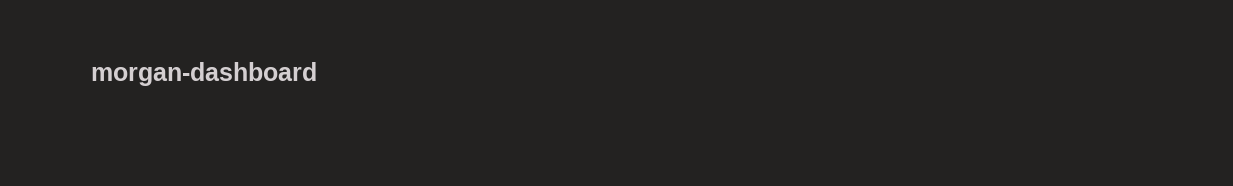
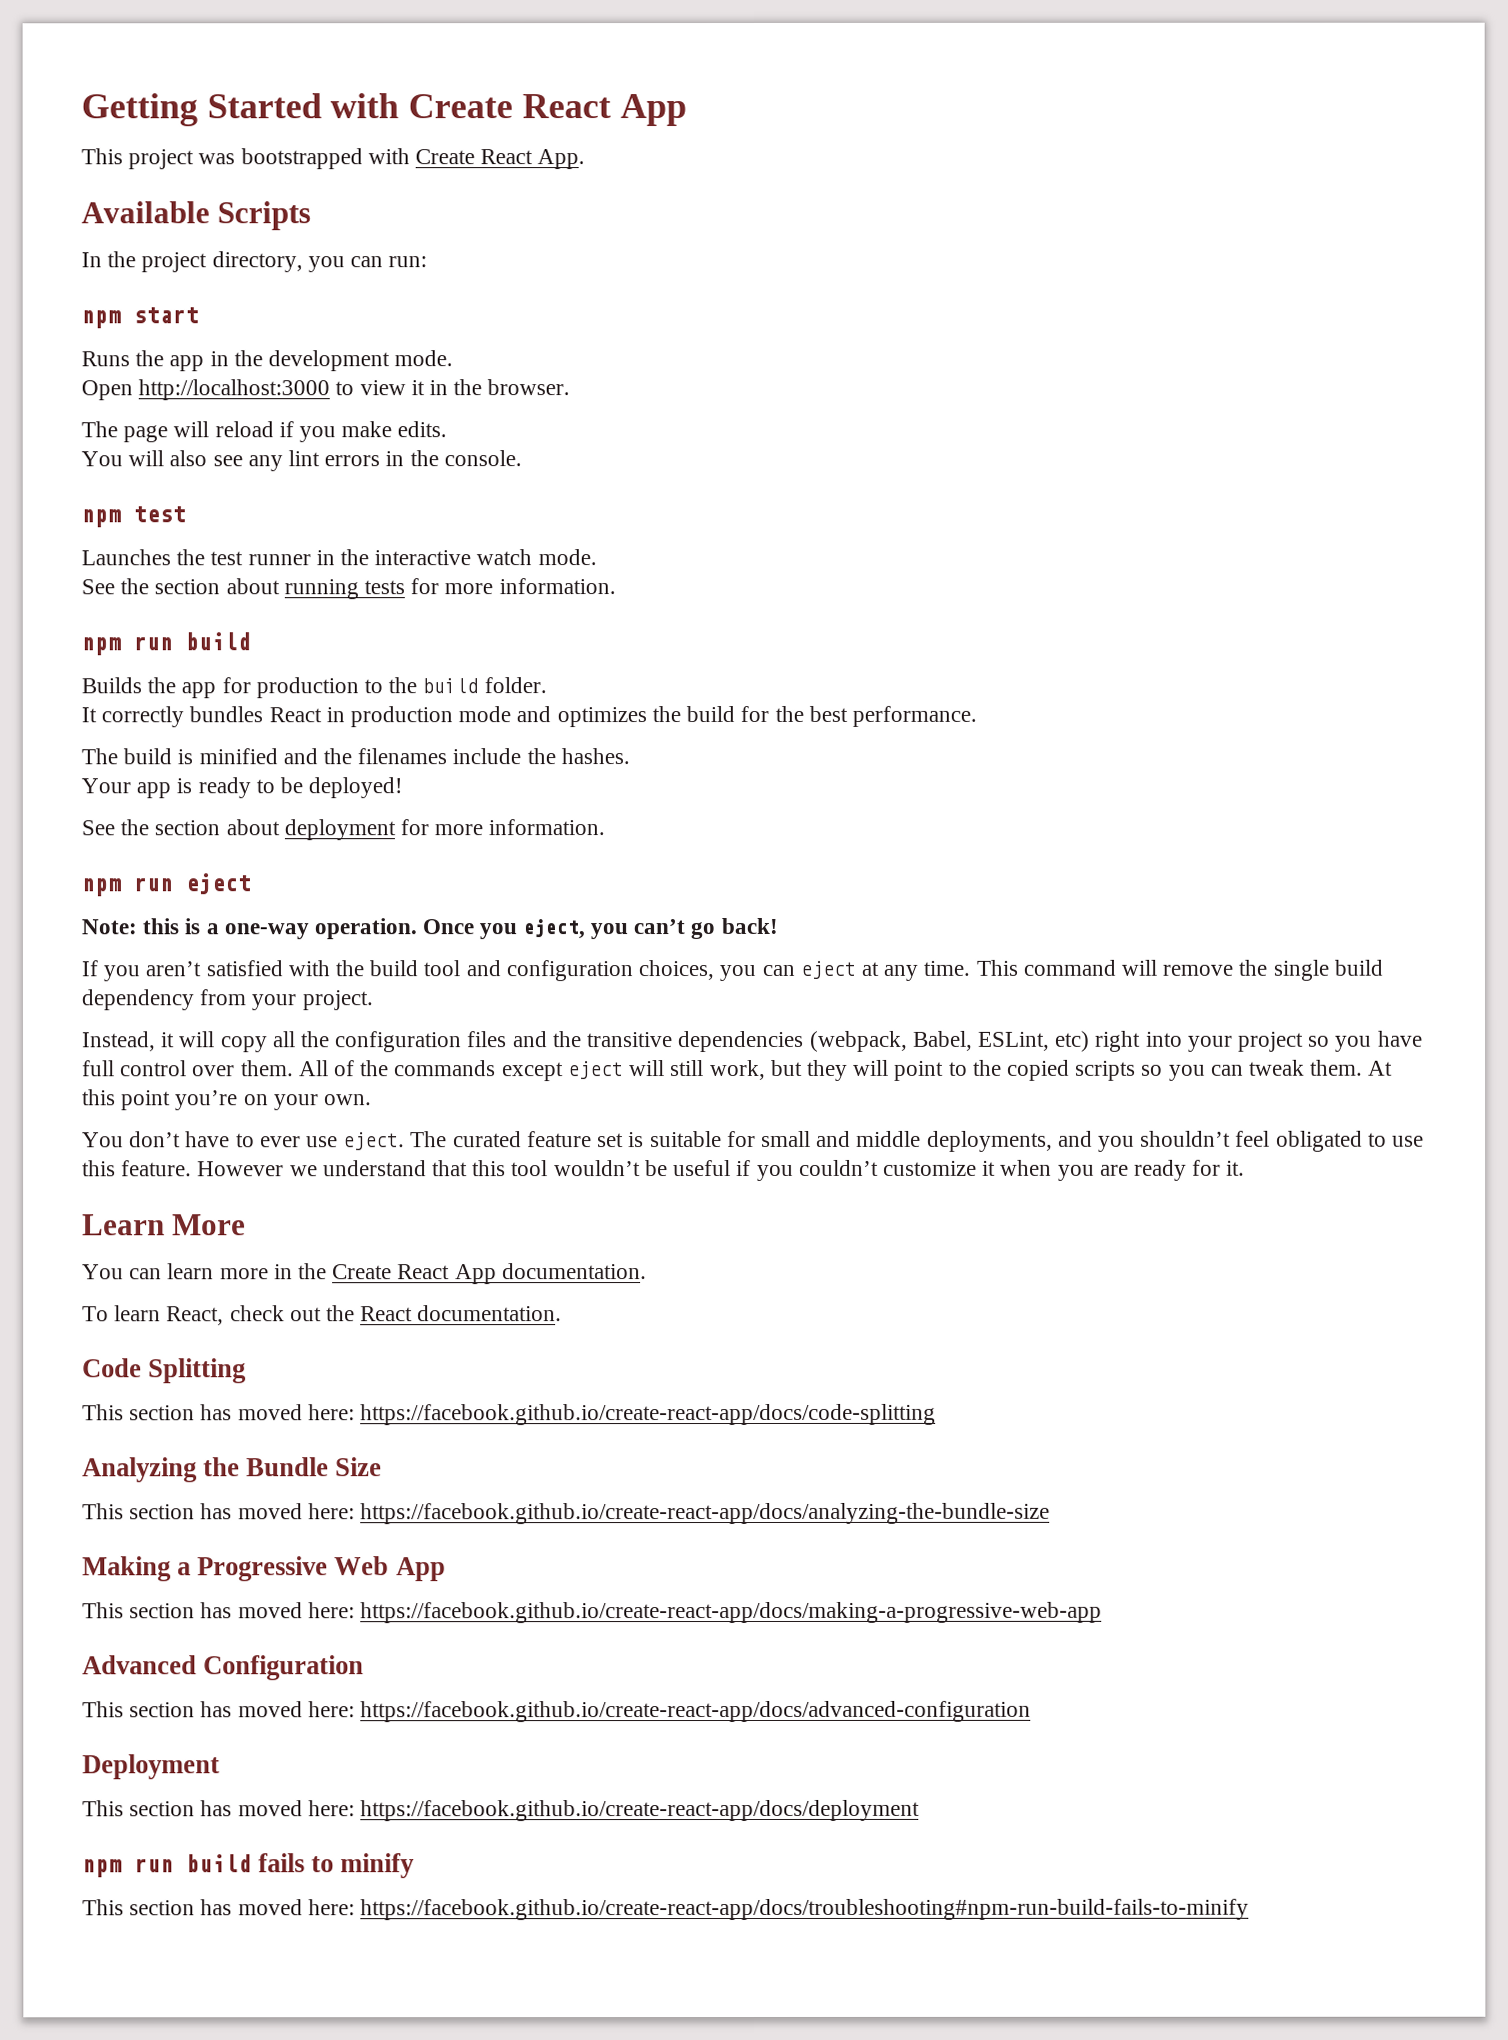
- morgan-dashboard
+ Getting Started with Create React App
+ This project was bootstrapped with Create React App.
+ Available Scripts
+ In the project directory, you can run:
+ npm start
+ Runs the app in the development mode.
+ Open http://localhost:3000 to view it in the browser.
+ The page will reload if you make edits.
+ You will also see any lint errors in the console.
+ npm test
+ Launches the test runner in the interactive watch mode.
+ See the section about running tests for more information.
+ npm run build
+ Builds the app for production to the build folder.
+ It correctly bundles React in production mode and optimizes the build for the best performance.
+ The build is minified and the filenames include the hashes.
+ Your app is ready to be deployed!
+ See the section about deployment for more information.
+ npm run eject
+ Note: this is a one-way operation. Once you eject, you can’t go back!
+ If you aren’t satisfied with the build tool and configuration choices, you can eject at any time. This command will remove the single build dependency from your project.
+ Instead, it will copy all the configuration files and the transitive dependencies (webpack, Babel, ESLint, etc) right into your project so you have full control over them. All of the commands except eject will still work, but they will point to the copied scripts so you can tweak them. At this point you’re on your own.
+ You don’t have to ever use eject. The curated feature set is suitable for small and middle deployments, and you shouldn’t feel obligated to use this feature. However we understand that this tool wouldn’t be useful if you couldn’t customize it when you are ready for it.
+ Learn More
+ You can learn more in the Create React App documentation.
+ To learn React, check out the React documentation.
+ Code Splitting
+ This section has moved here: https://facebook.github.io/create-react-app/docs/code-splitting
+ Analyzing the Bundle Size
+ This section has moved here: https://facebook.github.io/create-react-app/docs/analyzing-the-bundle-size
+ Making a Progressive Web App
+ This section has moved here: https://facebook.github.io/create-react-app/docs/making-a-progressive-web-app
+ Advanced Configuration
+ This section has moved here: https://facebook.github.io/create-react-app/docs/advanced-configuration
+ Deployment
+ This section has moved here: https://facebook.github.io/create-react-app/docs/deployment
+ npm run build fails to minify
+ This section has moved here: https://facebook.github.io/create-react-app/docs/troubleshooting#npm-run-build-fails-to-minify

